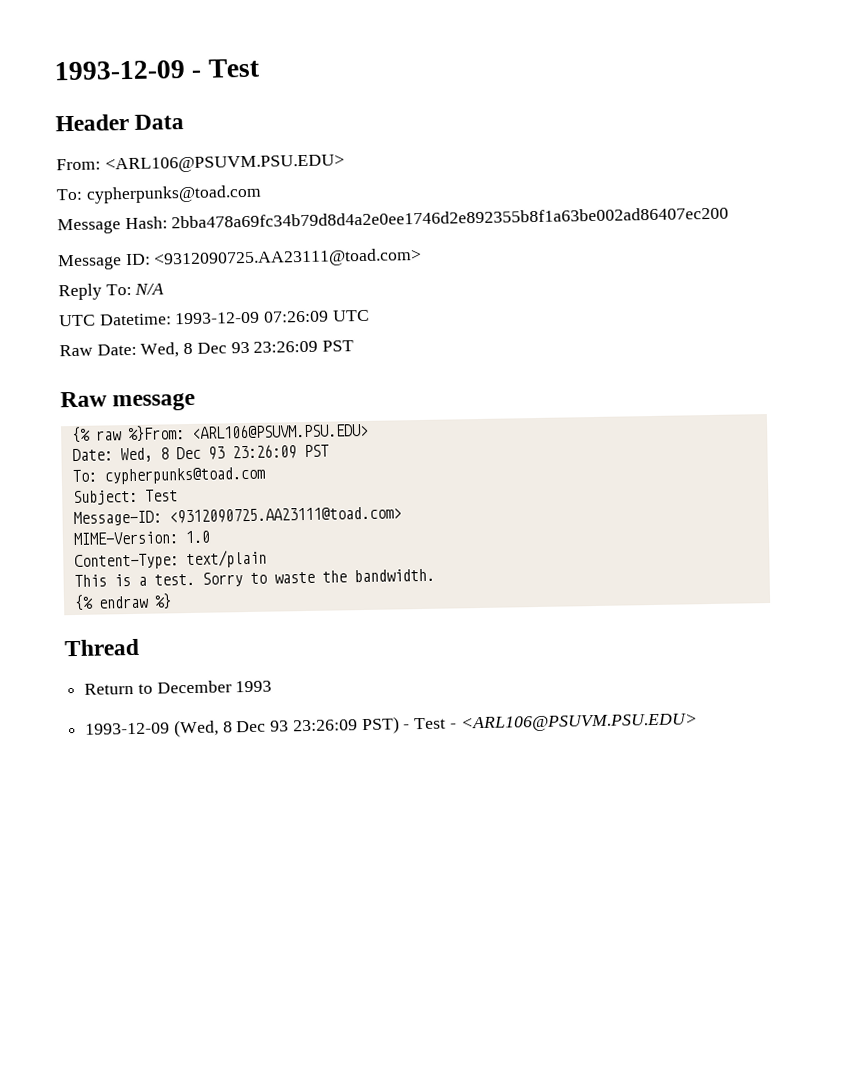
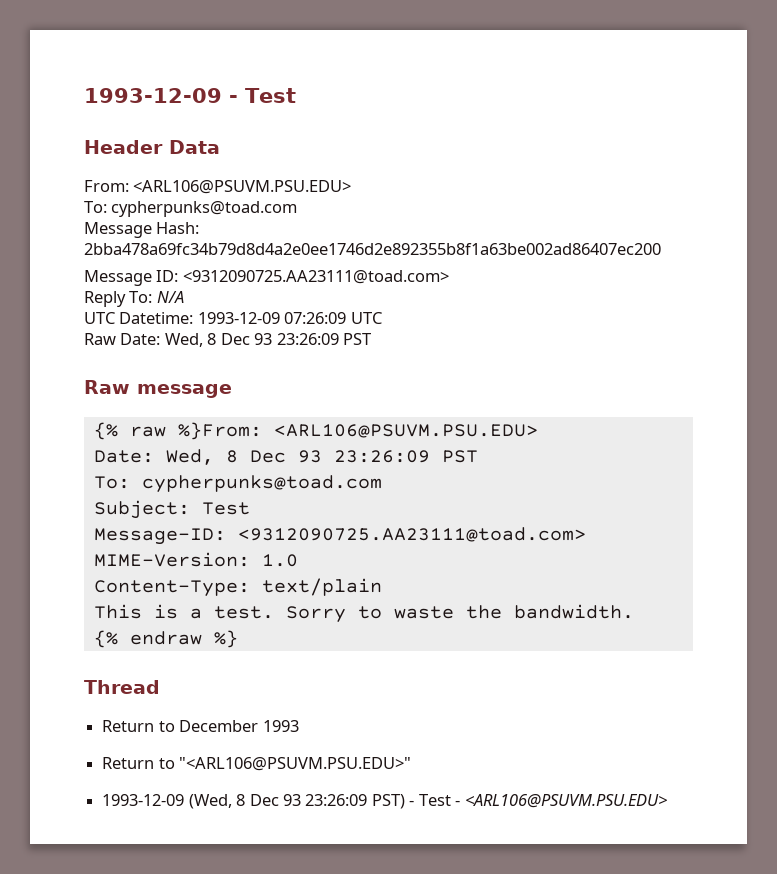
+ Return to "<ARL106@PSUVM.PSU.EDU>"

